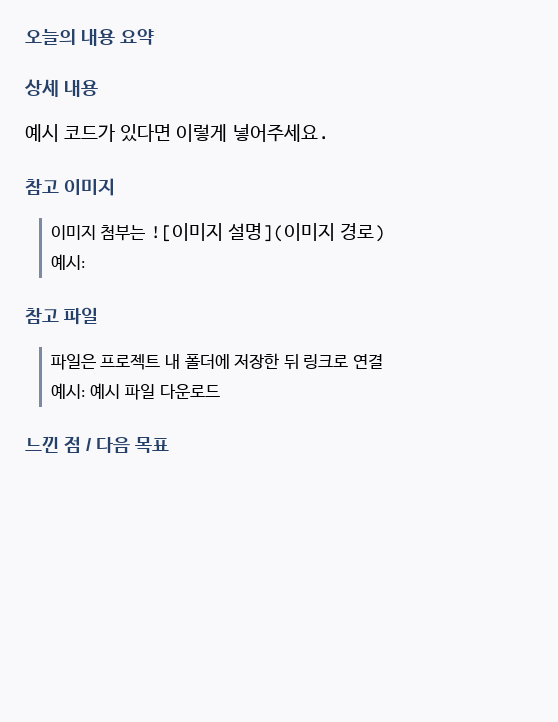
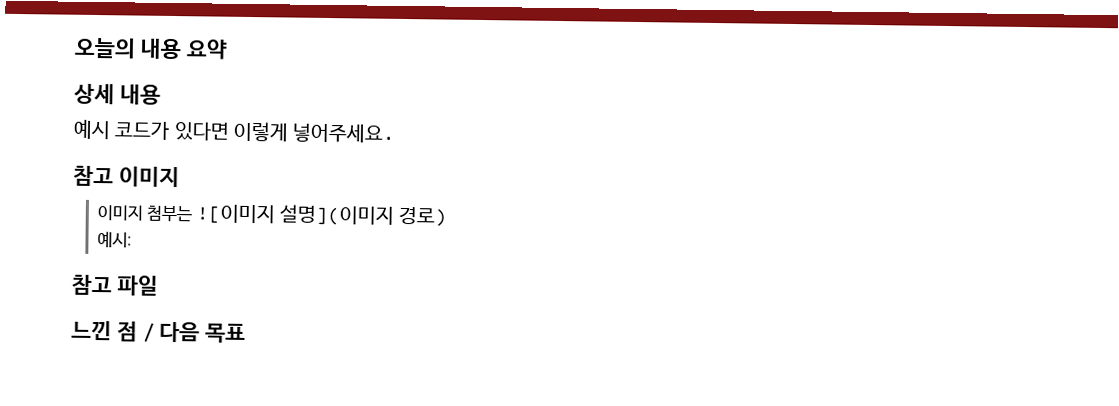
- 파일은 프로젝트 내 폴더에 저장한 뒤 링크로 연결
- 예시: 예시 파일 다운로드

